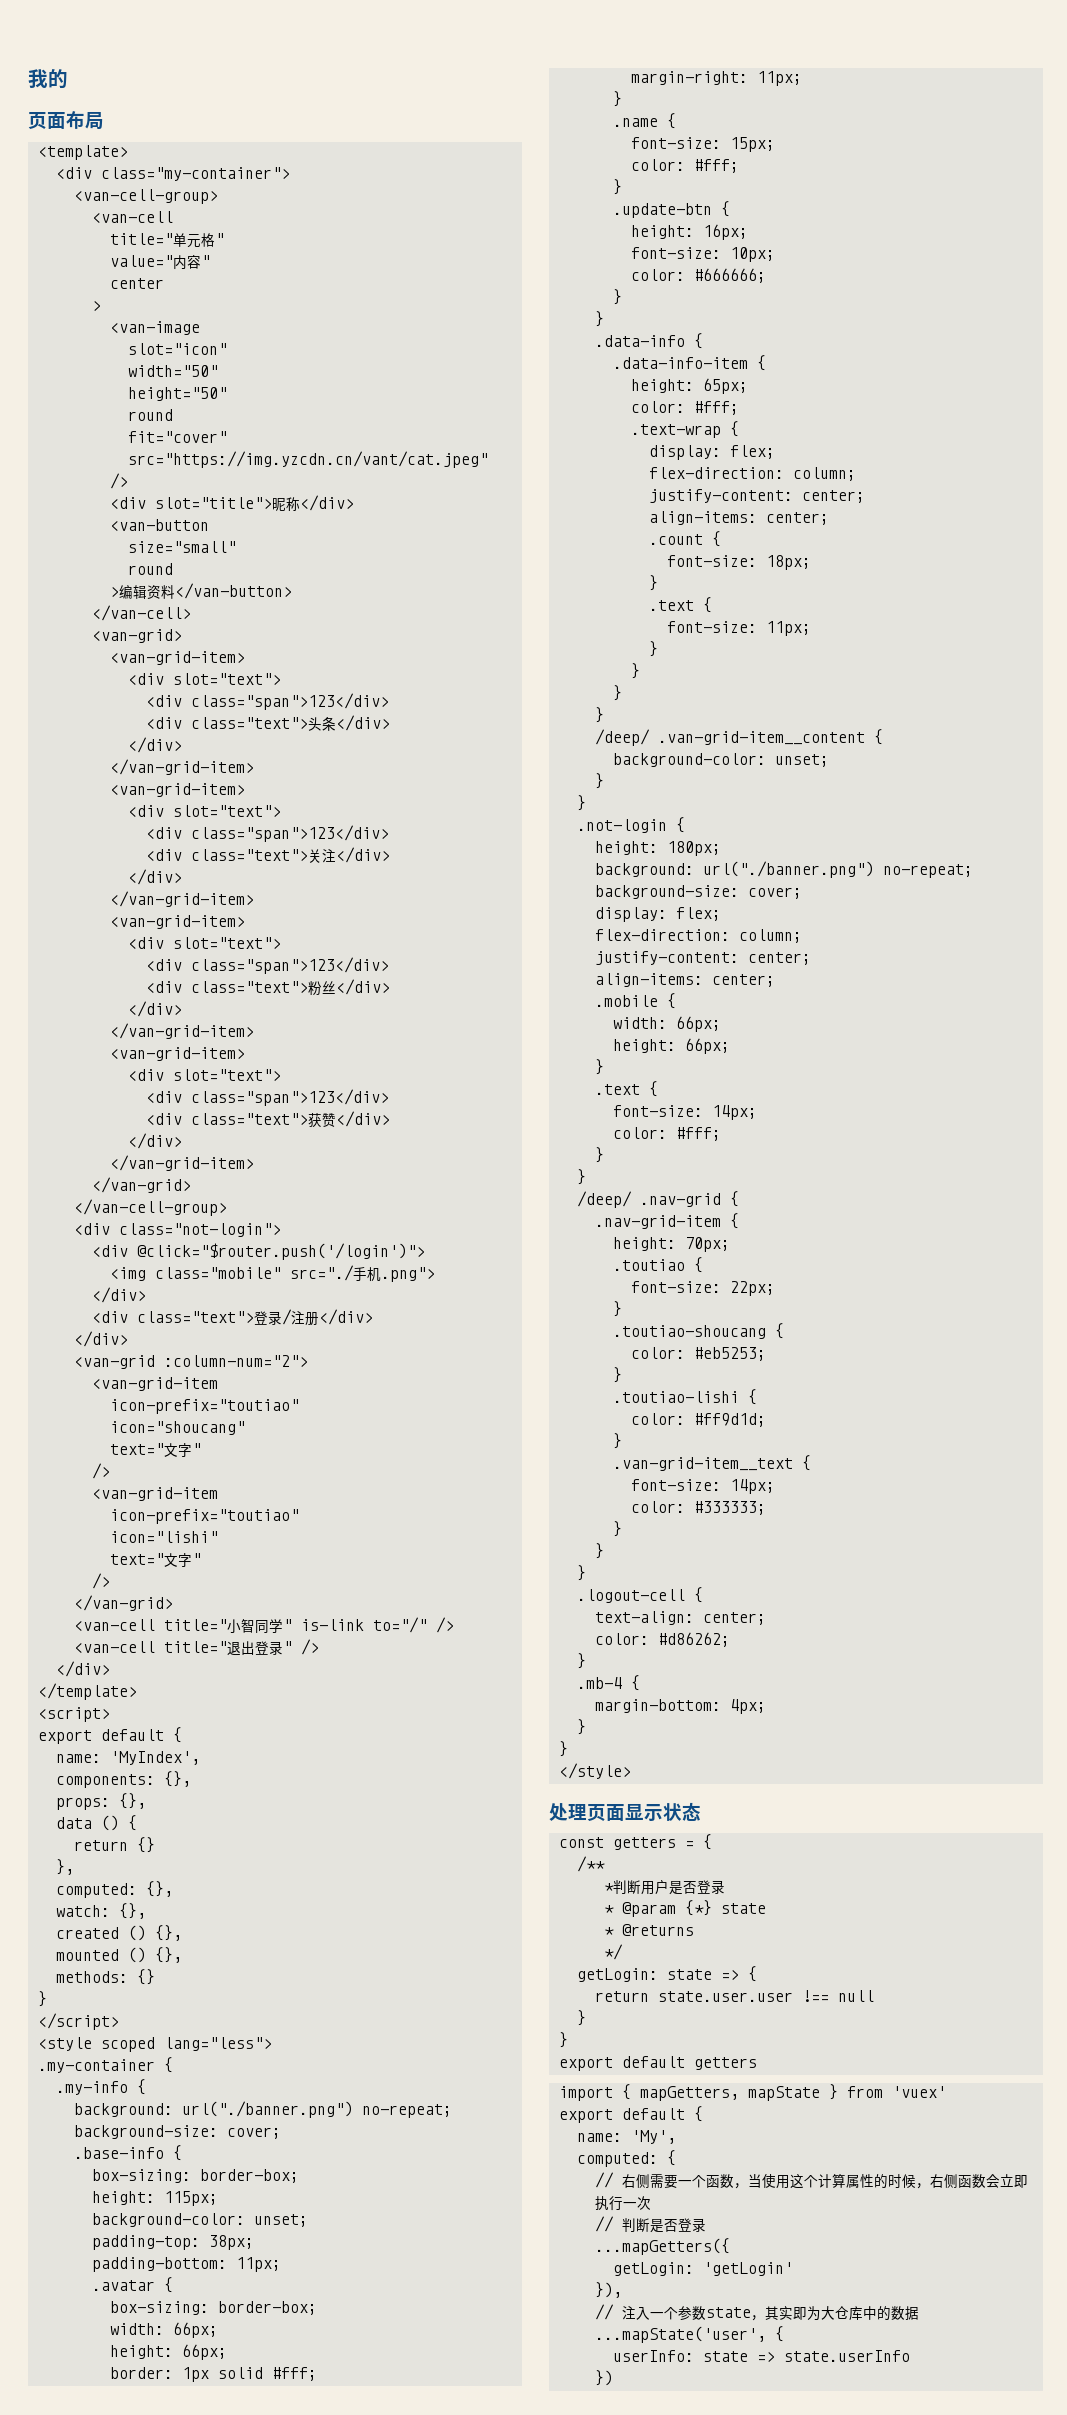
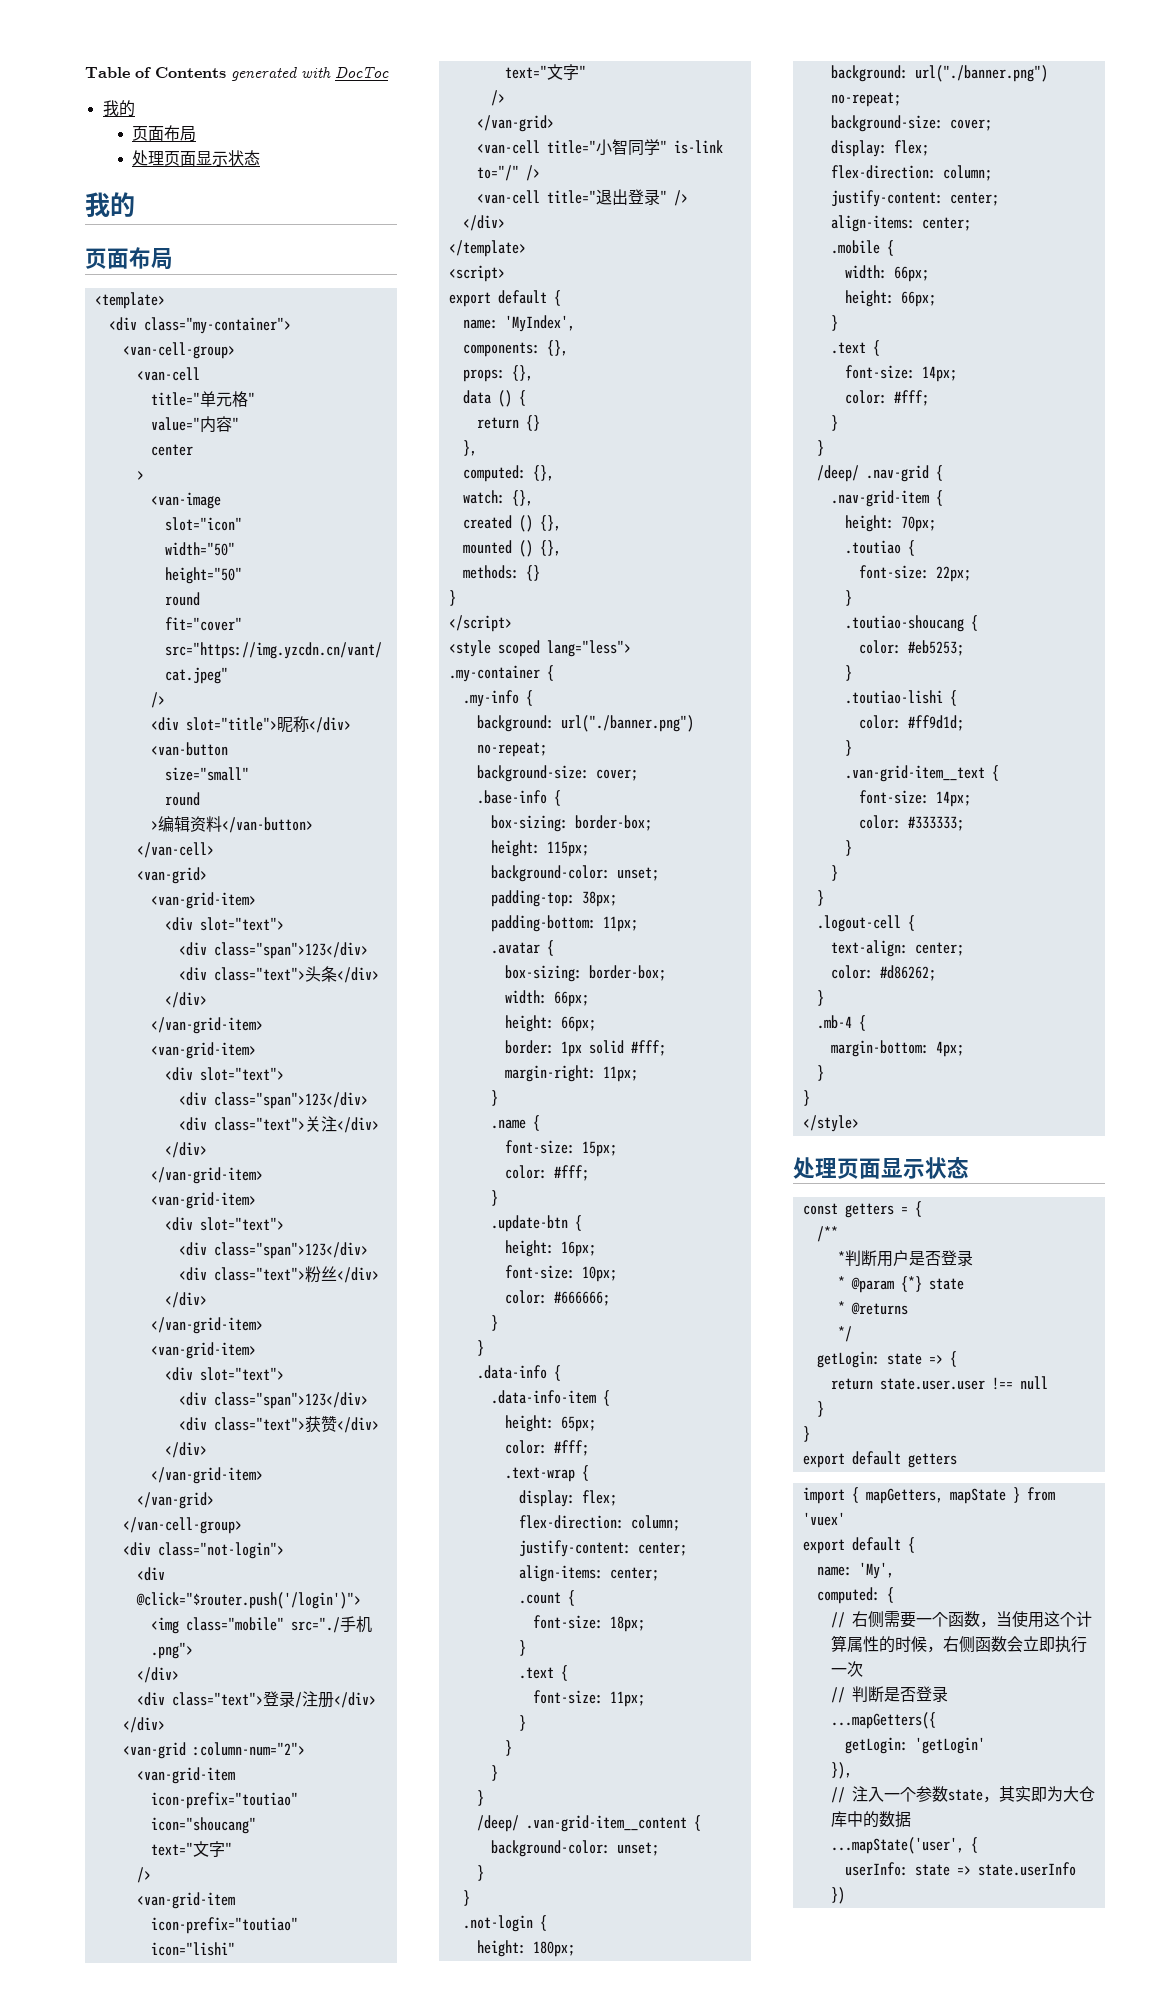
+ Table of Contents generated with DocToc
+ 我的
+ 页面布局
+ 处理页面显示状态

